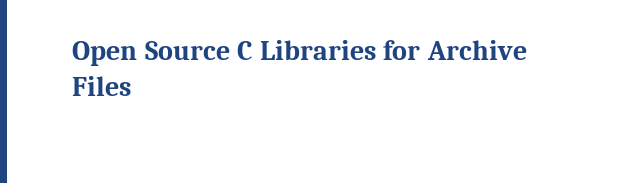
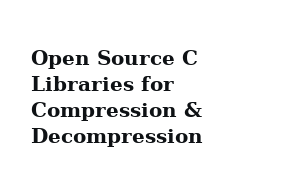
- Open Source C Libraries for Archive Files
+ Open Source C Libraries for Compression & Decompression

